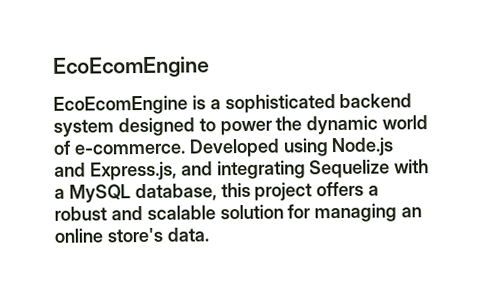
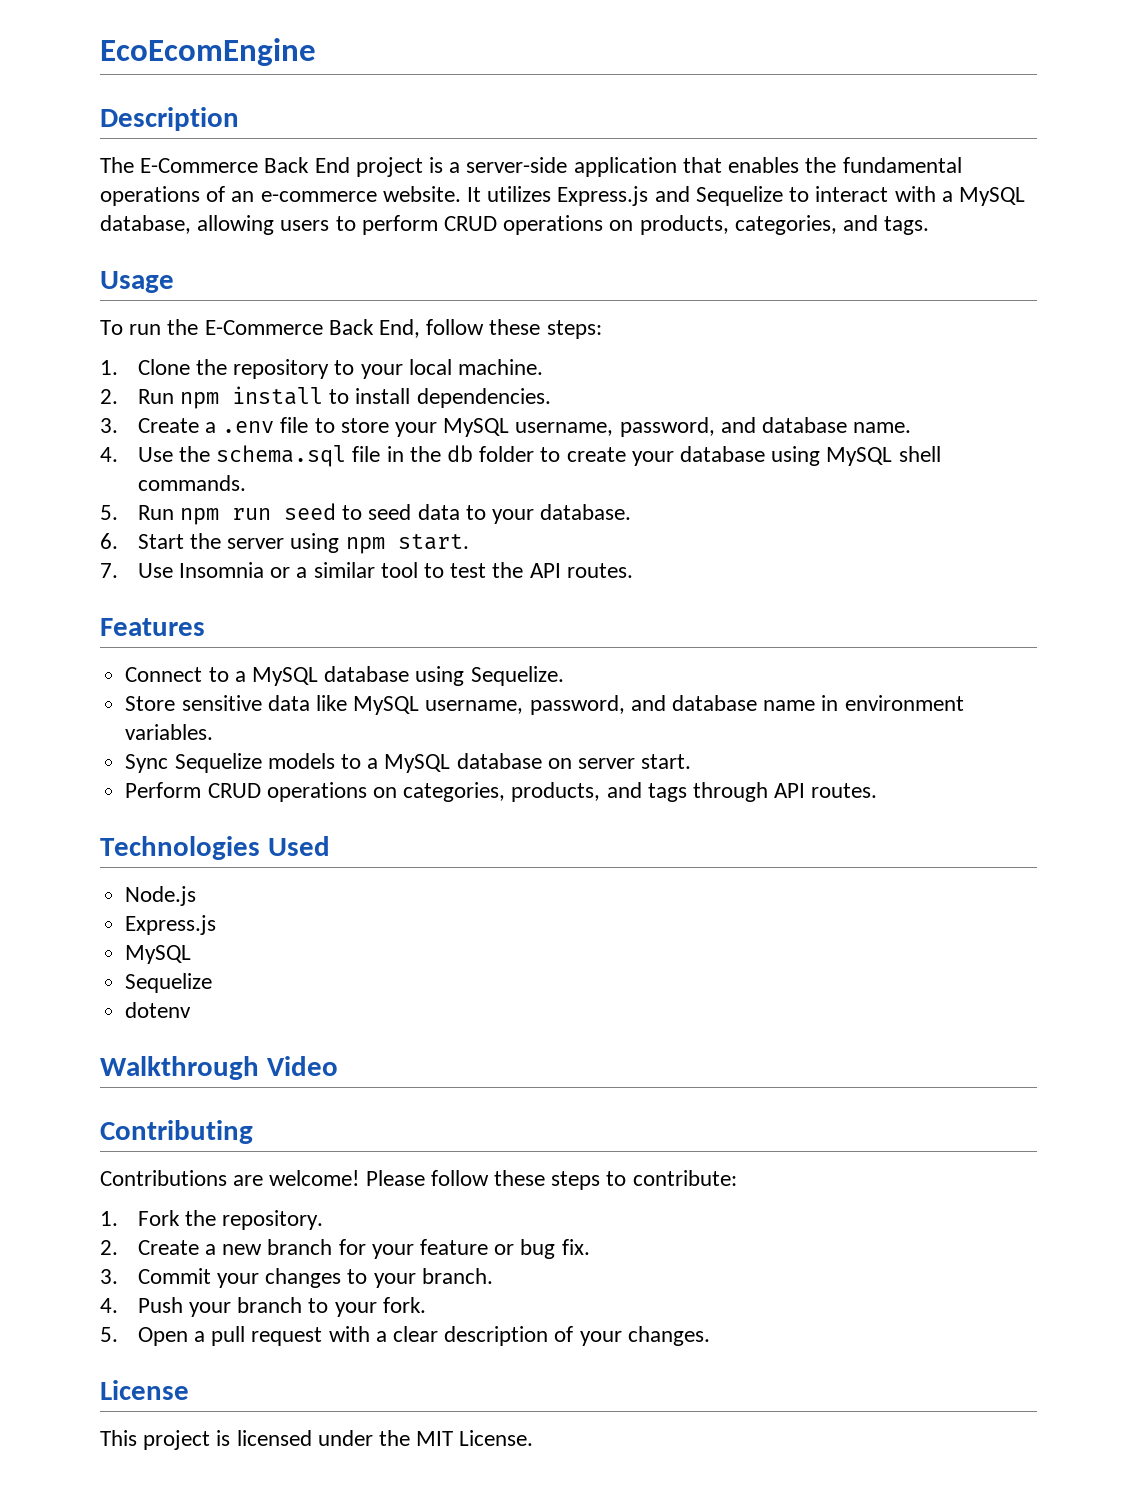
- EcoEcomEngine is a sophisticated backend system designed to power the dynamic world of e-commerce. Developed using Node.js and Express.js, and integrating Sequelize with a MySQL database, this project offers a robust and scalable solution for managing an online store's data.
+ Description
+ The E-Commerce Back End project is a server-side application that enables the fundamental operations of an e-commerce website. It utilizes Express.js and Sequelize to interact with a MySQL database, allowing users to perform CRUD operations on products, categories, and tags.
+ Usage
+ To run the E-Commerce Back End, follow these steps:
+ 1. Clone the repository to your local machine.
+ 2. Run npm install to install dependencies.
+ 3. Create a .env file to store your MySQL username, password, and database name.
+ 4. Use the schema.sql file in the db folder to create your database using MySQL shell commands.
+ 5. Run npm run seed to seed data to your database.
+ 6. Start the server using npm start.
+ 7. Use Insomnia or a similar tool to test the API routes.
+ Features
+ Connect to a MySQL database using Sequelize.
+ Store sensitive data like MySQL username, password, and database name in environment variables.
+ Sync Sequelize models to a MySQL database on server start.
+ Perform CRUD operations on categories, products, and tags through API routes.
+ Technologies Used
+ Node.js
+ Express.js
+ MySQL
+ Sequelize
+ dotenv
+ Walkthrough Video
+ Contributing
+ Contributions are welcome! Please follow these steps to contribute:
+ 1. Fork the repository.
+ 2. Create a new branch for your feature or bug fix.
+ 3. Commit your changes to your branch.
+ 4. Push your branch to your fork.
+ 5. Open a pull request with a clear description of your changes.
+ License
+ This project is licensed under the MIT License.

